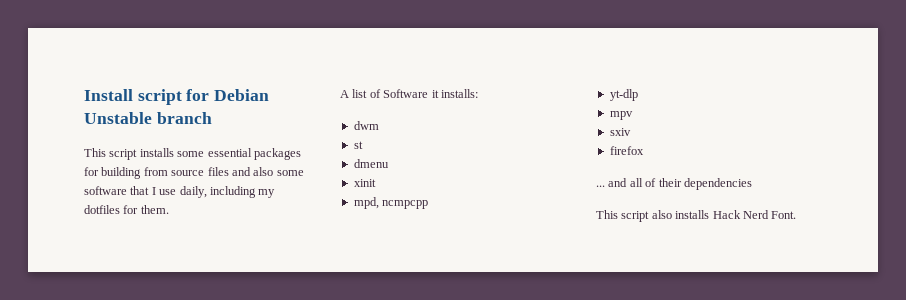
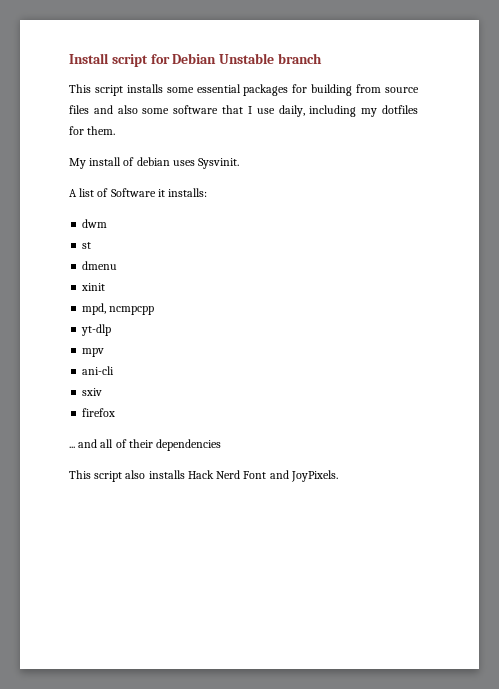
+ My install of debian uses Sysvinit.
+ ani-cli
- This script also installs Hack Nerd Font.
+ This script also installs Hack Nerd Font and JoyPixels.

